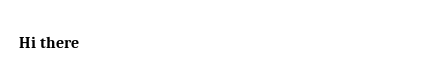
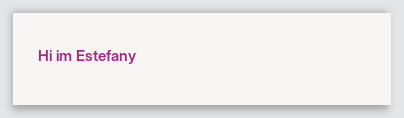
- Hi there
+ Hi im Estefany

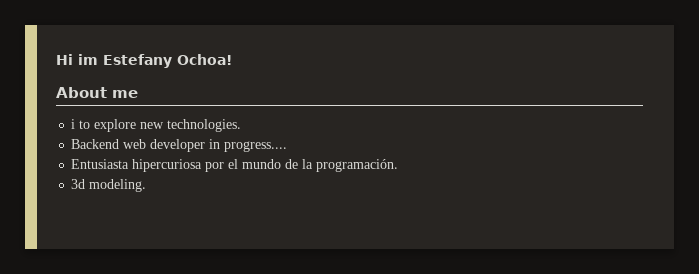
- Hi im Estefany
+ Hi im Estefany Ochoa!
+ About me
+ i to explore new technologies.
+ Backend web developer in progress....
+ Entusiasta hipercuriosa por el mundo de la programación.
+ 3d modeling.

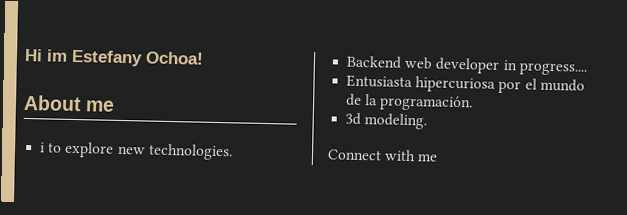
+ Connect with me

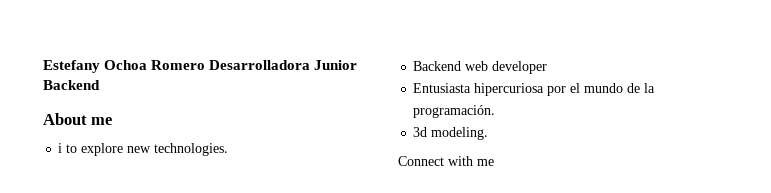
- Hi im Estefany Ochoa!
+ Estefany Ochoa Romero Desarrolladora Junior Backend
- Backend web developer in progress....
+ Backend web developer

